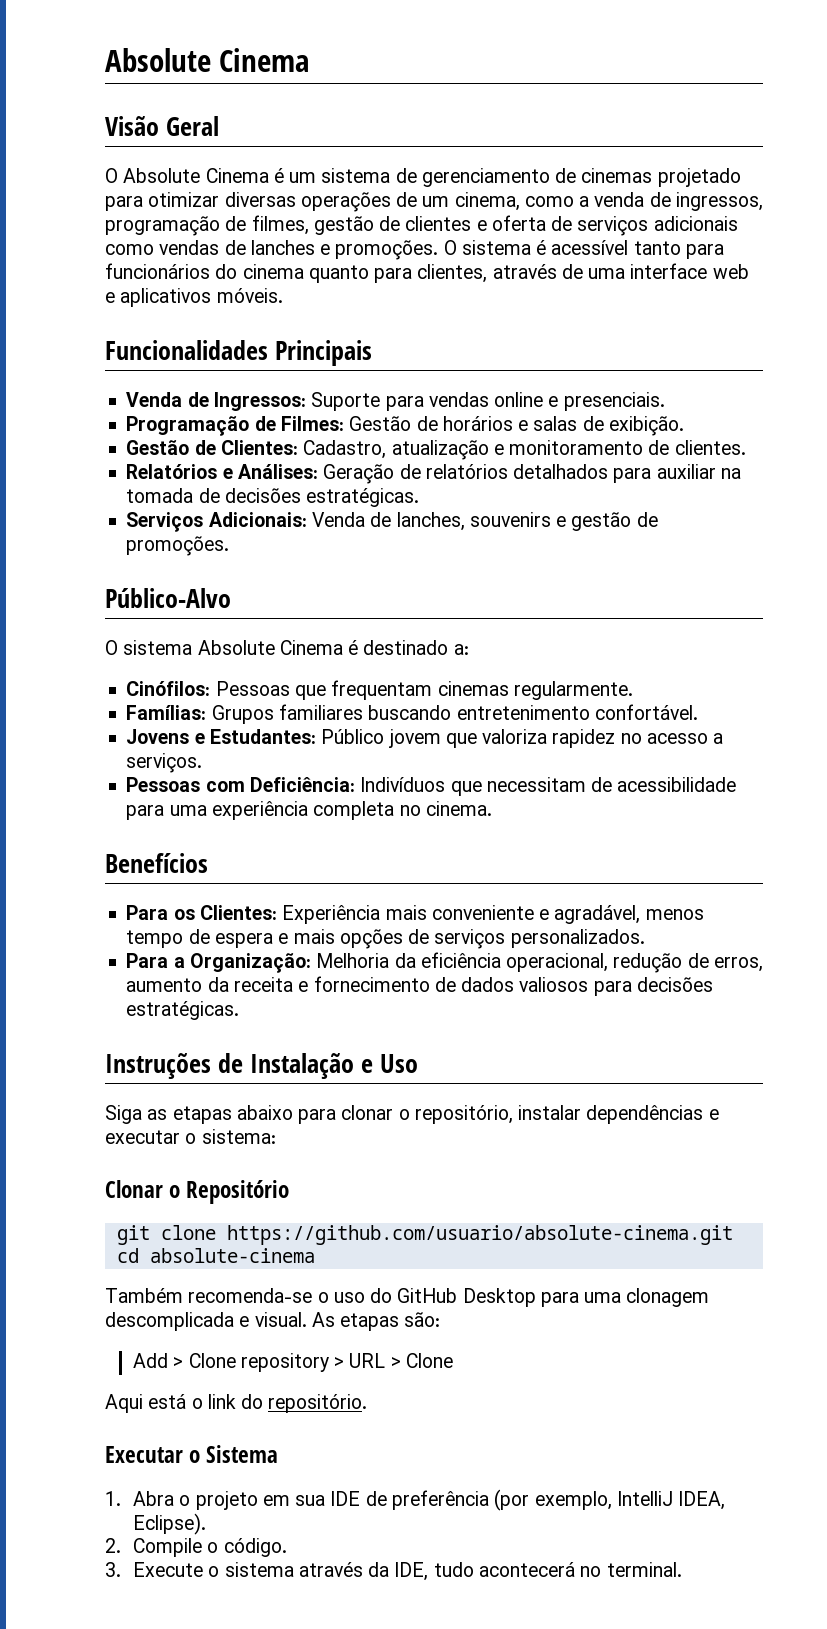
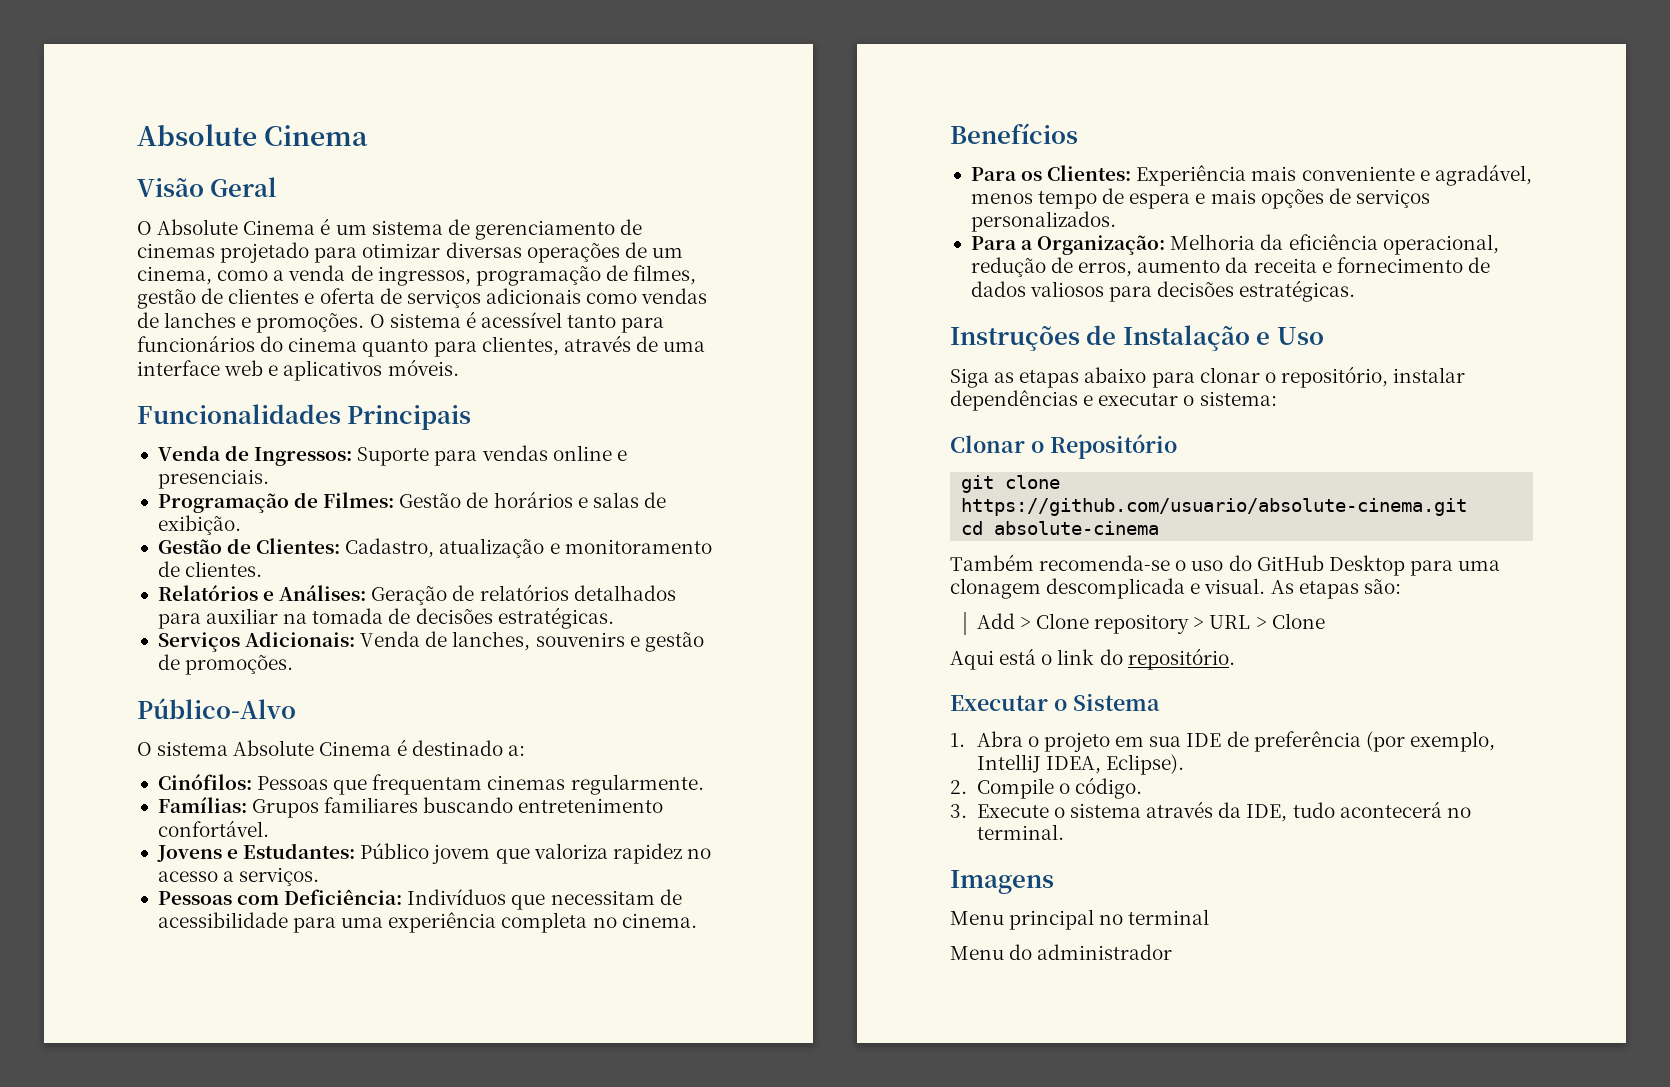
+ Imagens
+ Menu principal no terminal
+ Menu do administrador

